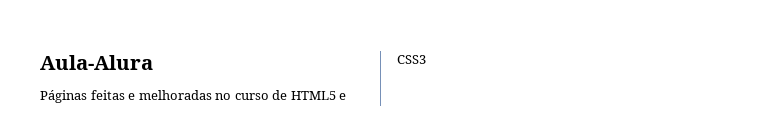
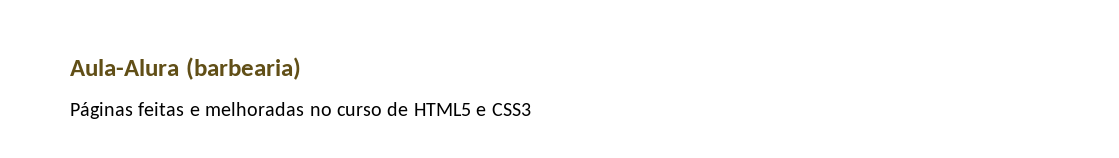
- Aula-Alura
+ Aula-Alura (barbearia)

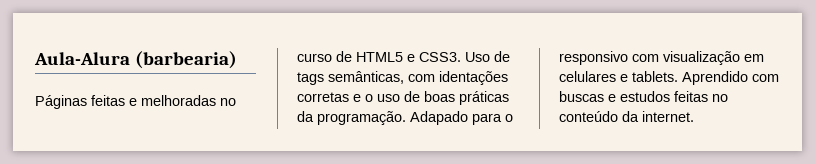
- Páginas feitas e melhoradas no curso de HTML5 e CSS3
+ Páginas feitas e melhoradas no curso de HTML5 e CSS3. Uso de tags semânticas, com identações corretas e o uso de boas práticas da programação. Adapado para o responsivo com visualização em celulares e tablets. Aprendido com buscas e estudos feitas no conteúdo da internet.

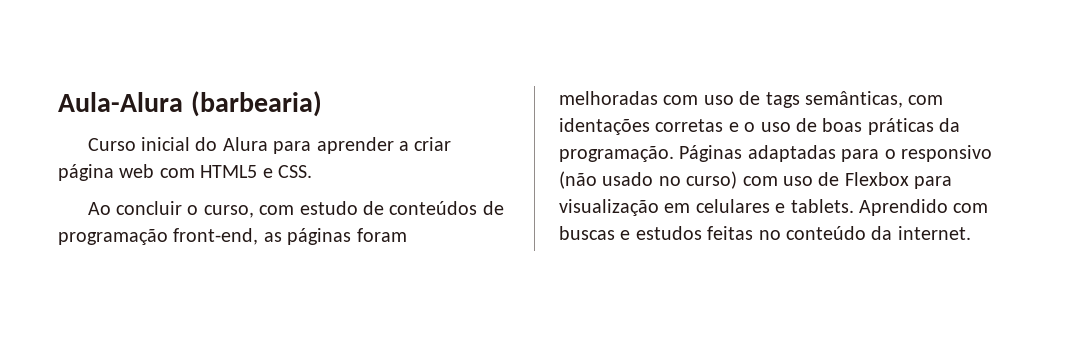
- Páginas feitas e melhoradas no curso de HTML5 e CSS3. Uso de tags semânticas, com identações corretas e o uso de boas práticas da programação.
+ Curso inicial do Alura para aprender a criar página web com HTML5 e CSS.
+ Ao concluir o curso, com estudo de conteúdos de programação front-end, as páginas foram melhoradas com uso de tags semânticas, com identações corretas e o uso de boas práticas da programação.
- Adapado para o responsivo com visualização em celulares e tablets.
+ Páginas adaptadas para o responsivo (não usado no curso) com uso de Flexbox para visualização em celulares e tablets.

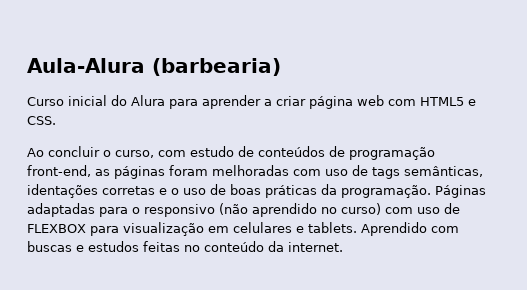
- Ao concluir o curso, com estudo de conteúdos de programação front-end, as páginas foram melhoradas com uso de tags semânticas, com identações corretas e o uso de boas práticas da programação.
+ Ao concluir o curso, com estudo de conteúdos de programação front-end, as páginas foram melhoradas com uso de tags semânticas, identações corretas e o uso de boas práticas da programação.
- Páginas adaptadas para o responsivo (não usado no curso) com uso de Flexbox para visualização em celulares e tablets.
+ Páginas adaptadas para o responsivo (não aprendido no curso) com uso de FLEXBOX para visualização em celulares e tablets.

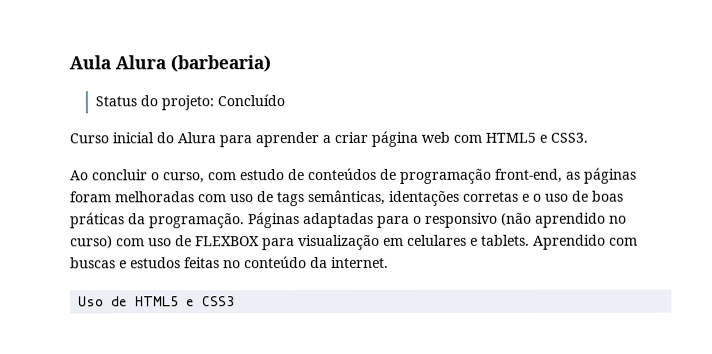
- Aula-Alura (barbearia)
+ Aula Alura (barbearia)
+ Status do projeto: Concluído
- Curso inicial do Alura para aprender a criar página web com HTML5 e CSS.
+ Curso inicial do Alura para aprender a criar página web com HTML5 e CSS3.
+ Uso de HTML5 e CSS3

